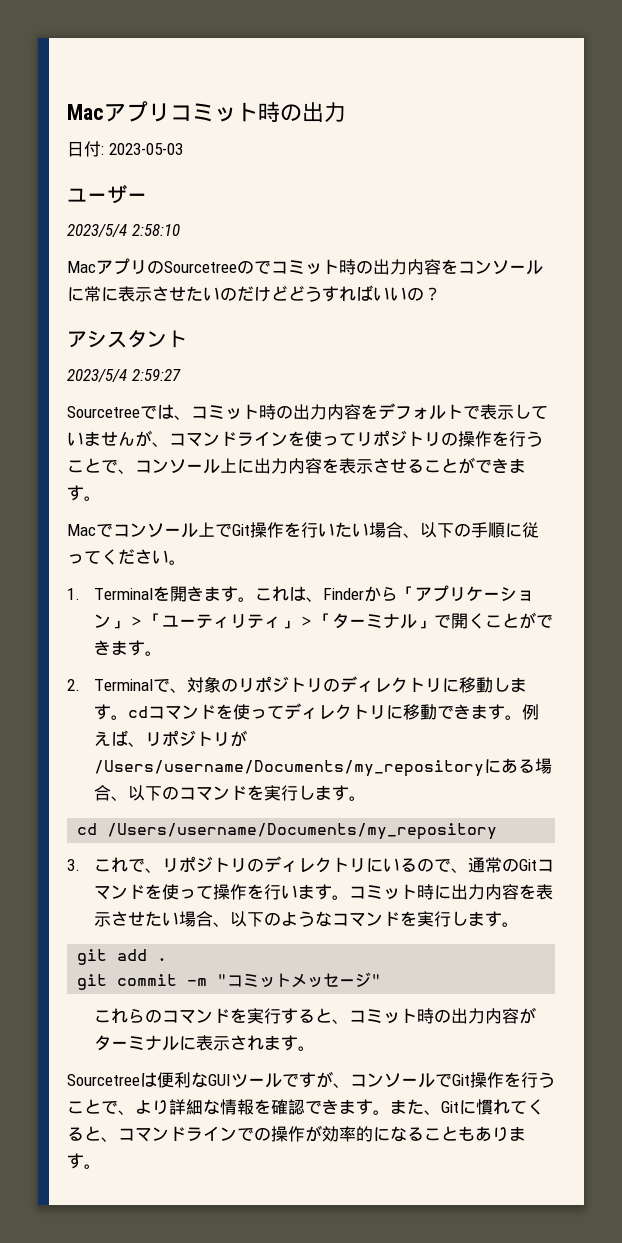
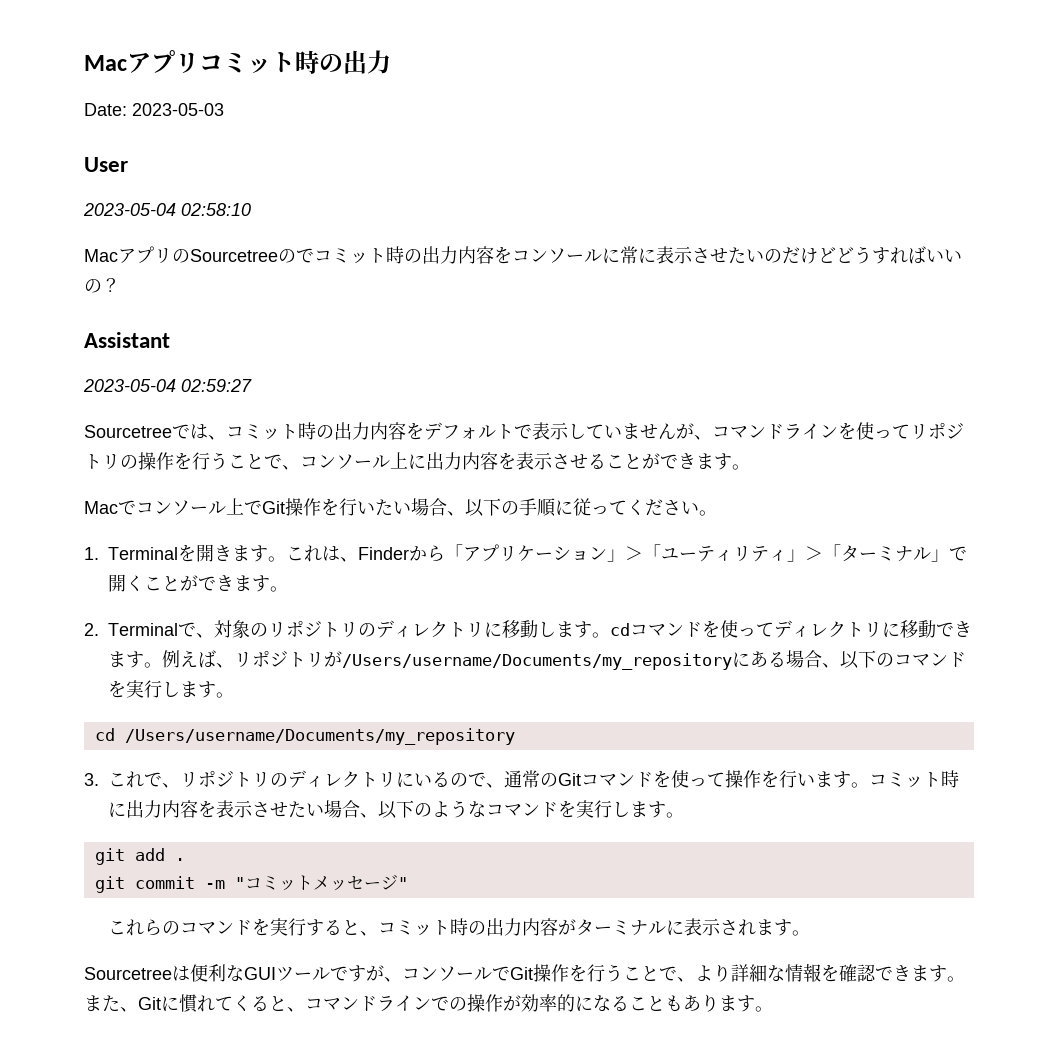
- 日付: 2023-05-03
+ Date: 2023-05-03
- ユーザー
- 2023/5/4 2:58:10
+ User
+ 2023-05-04 02:58:10
- アシスタント
- 2023/5/4 2:59:27
+ Assistant
+ 2023-05-04 02:59:27

